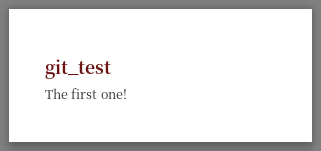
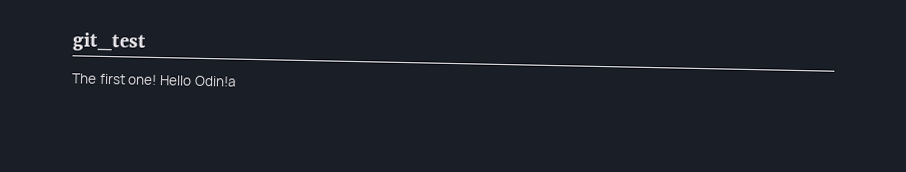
+ Hello Odin!a

